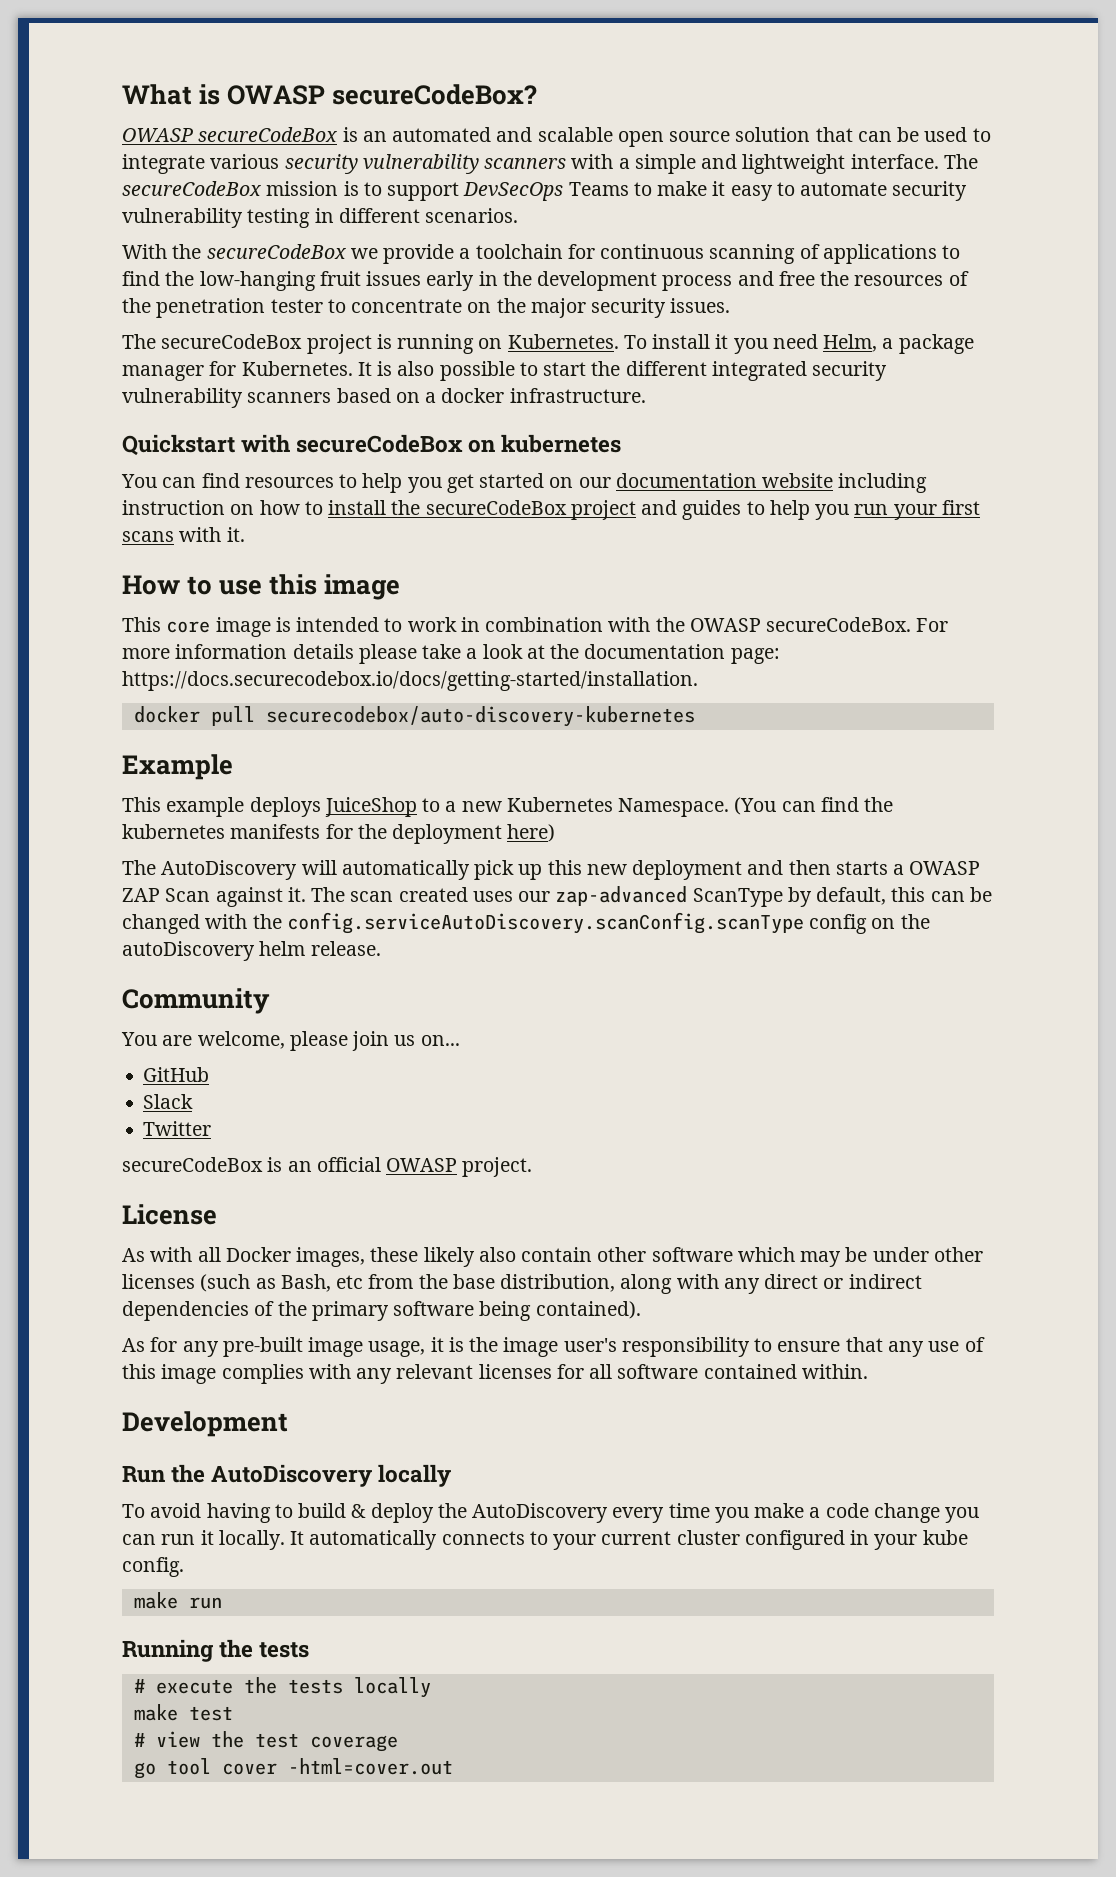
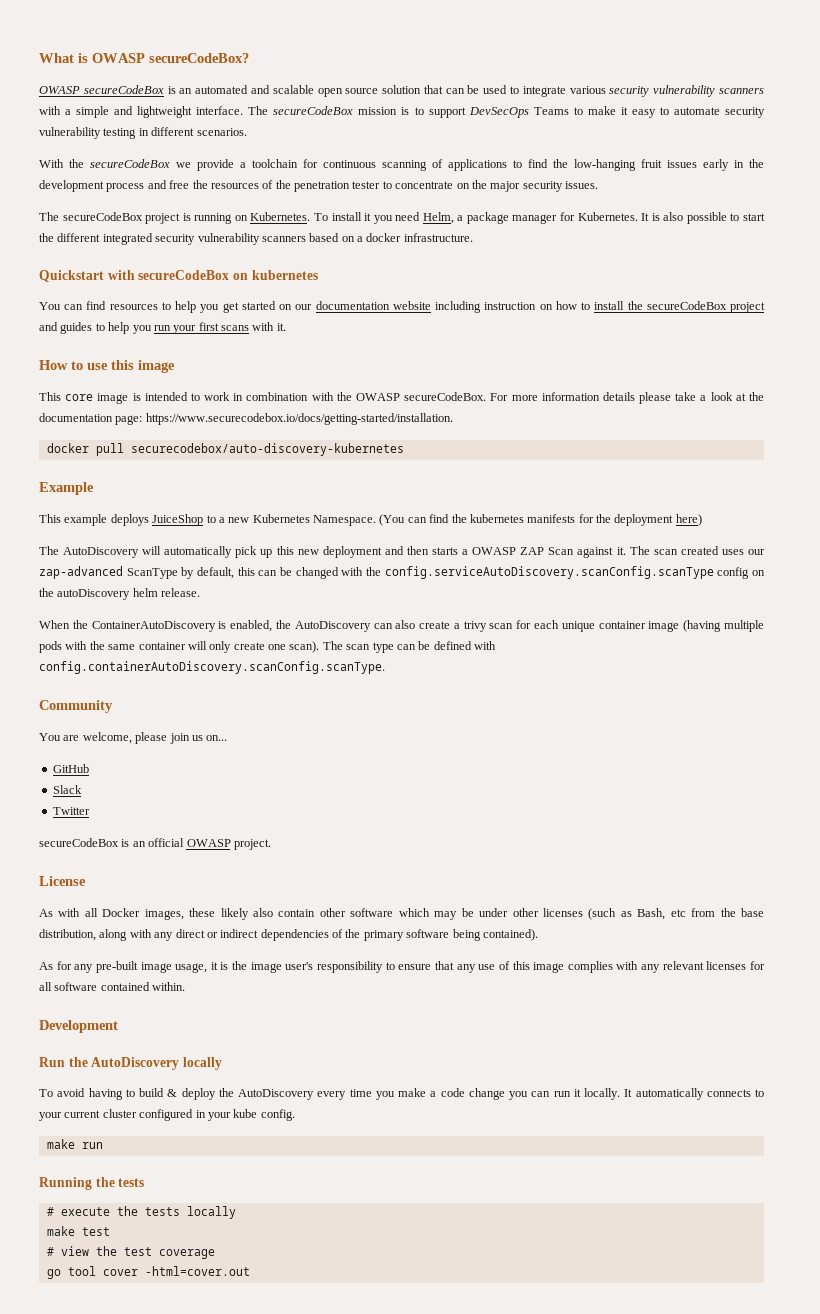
- For more information details please take a look at the documentation page: https://docs.securecodebox.io/docs/getting-started/installation.
+ For more information details please take a look at the documentation page: https://www.securecodebox.io/docs/getting-started/installation.
+ When the ContainerAutoDiscovery is enabled, the AutoDiscovery can also create a trivy scan for each unique container image (having multiple pods with the same container will only create one scan). The scan type can be defined with config.containerAutoDiscovery.scanConfig.scanType.

